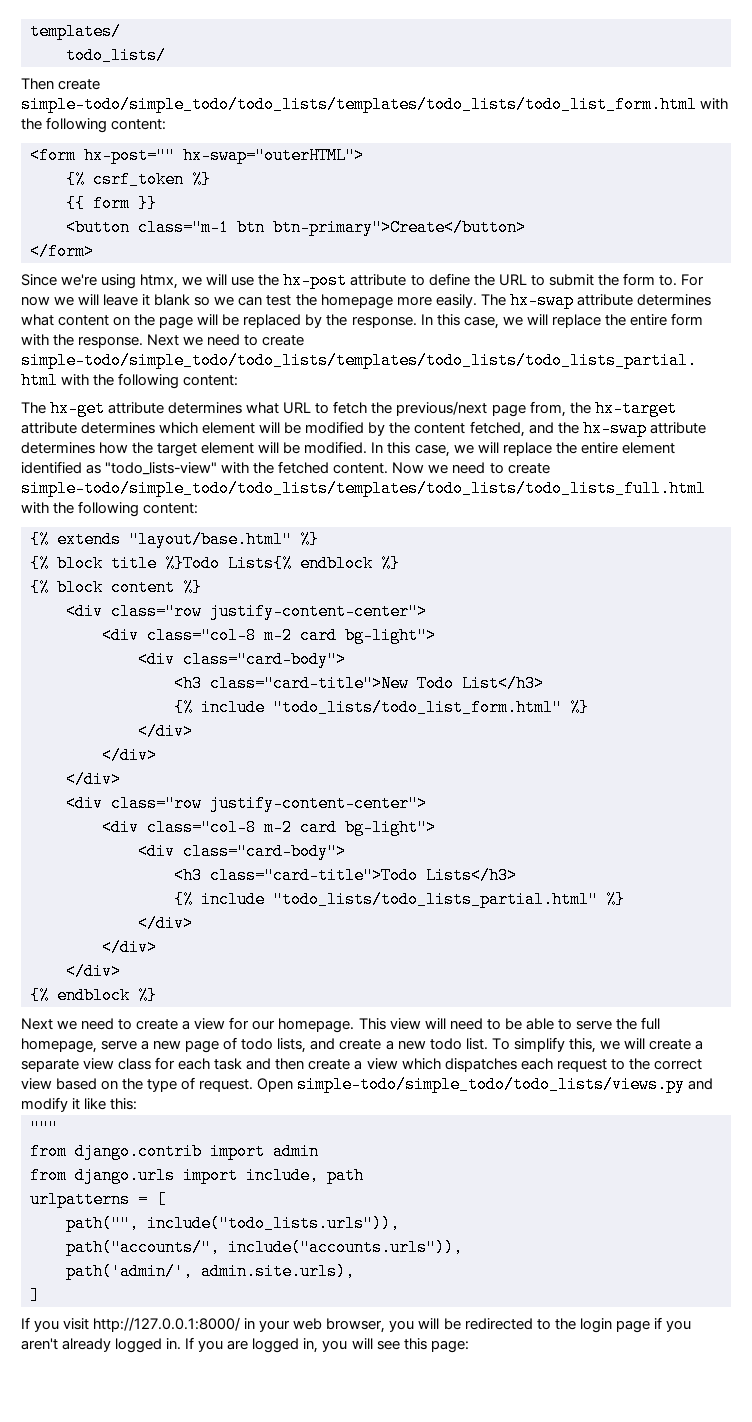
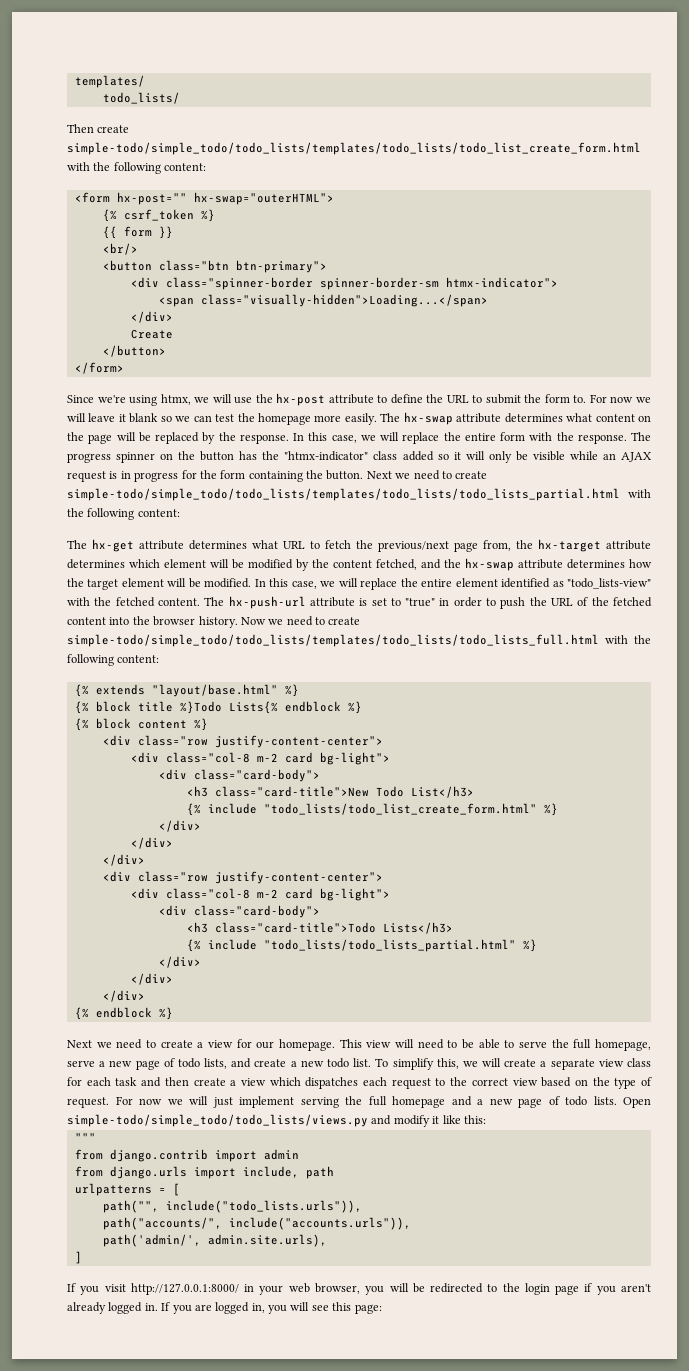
- Then create simple-todo/simple_todo/todo_lists/templates/todo_lists/todo_list_form.html with the following content:
+ Then create simple-todo/simple_todo/todo_lists/templates/todo_lists/todo_list_create_form.html with the following content:
+ <br/>
- <button class="m-1 btn btn-primary">Create</button>
+ <button class="btn btn-primary">
+ <div class="spinner-border spinner-border-sm htmx-indicator">
+ <span class="visually-hidden">Loading...</span>
+ </div>
+ Create
+ </button>
+ The progress spinner on the button has the "htmx-indicator" class added so it will only be visible while an AJAX request is in progress for the form containing the button.
+ The hx-push-url attribute is set to "true" in order to push the URL of the fetched content into the browser history.
- {% include "todo_lists/todo_list_form.html" %}
+ {% include "todo_lists/todo_list_create_form.html" %}
+ For now we will just implement serving the full homepage and a new page of todo lists.

